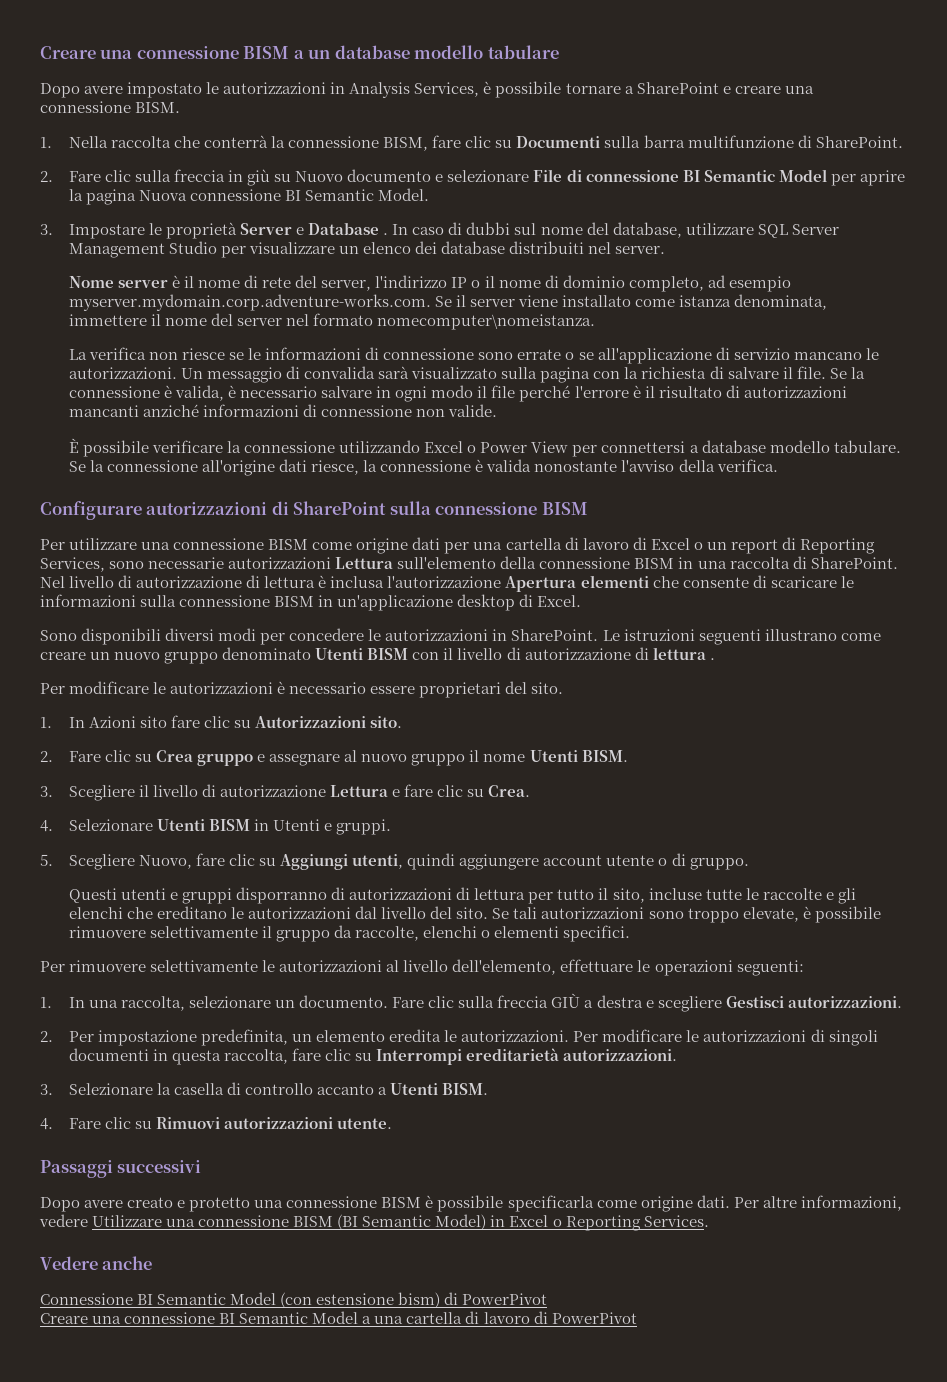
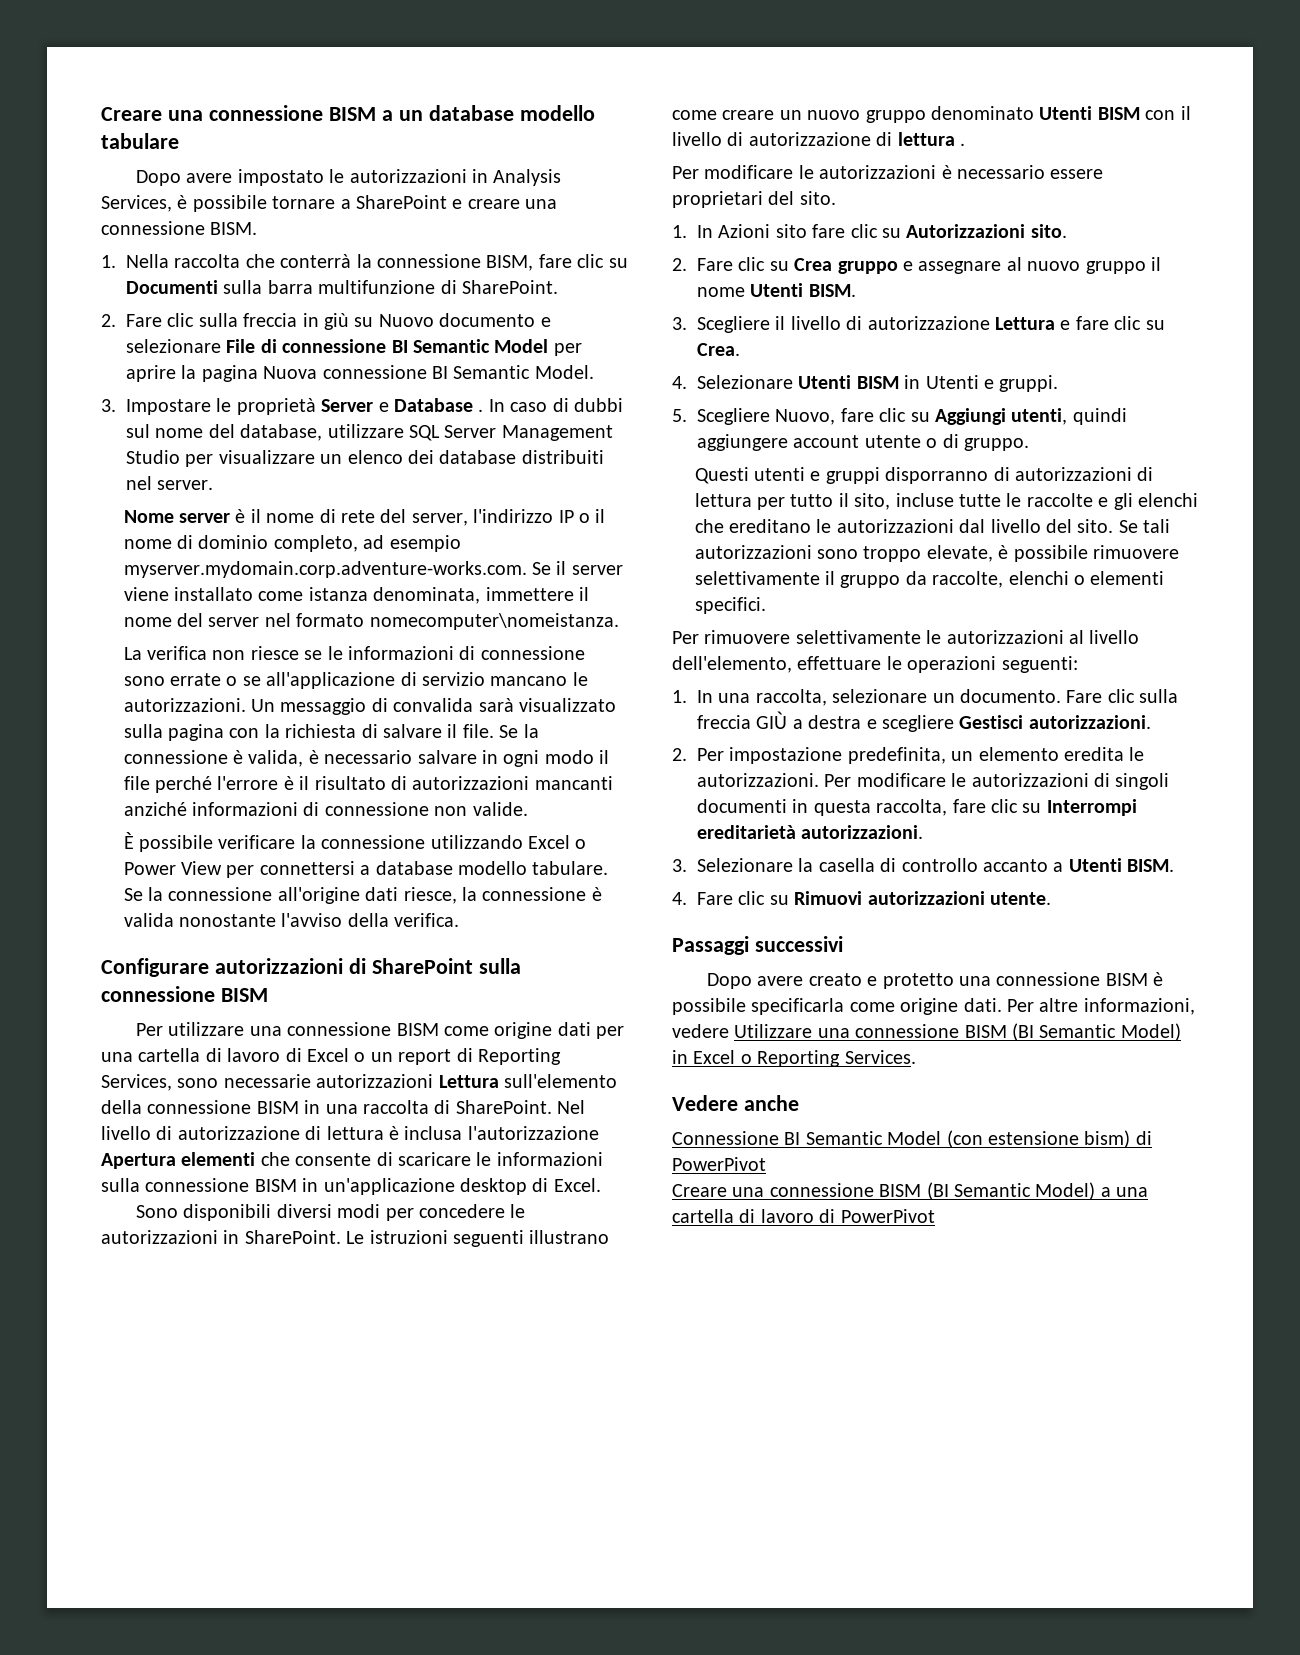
- Creare una connessione BI Semantic Model a una cartella di lavoro di PowerPivot
+ Creare una connessione BISM (BI Semantic Model) a una cartella di lavoro di PowerPivot

